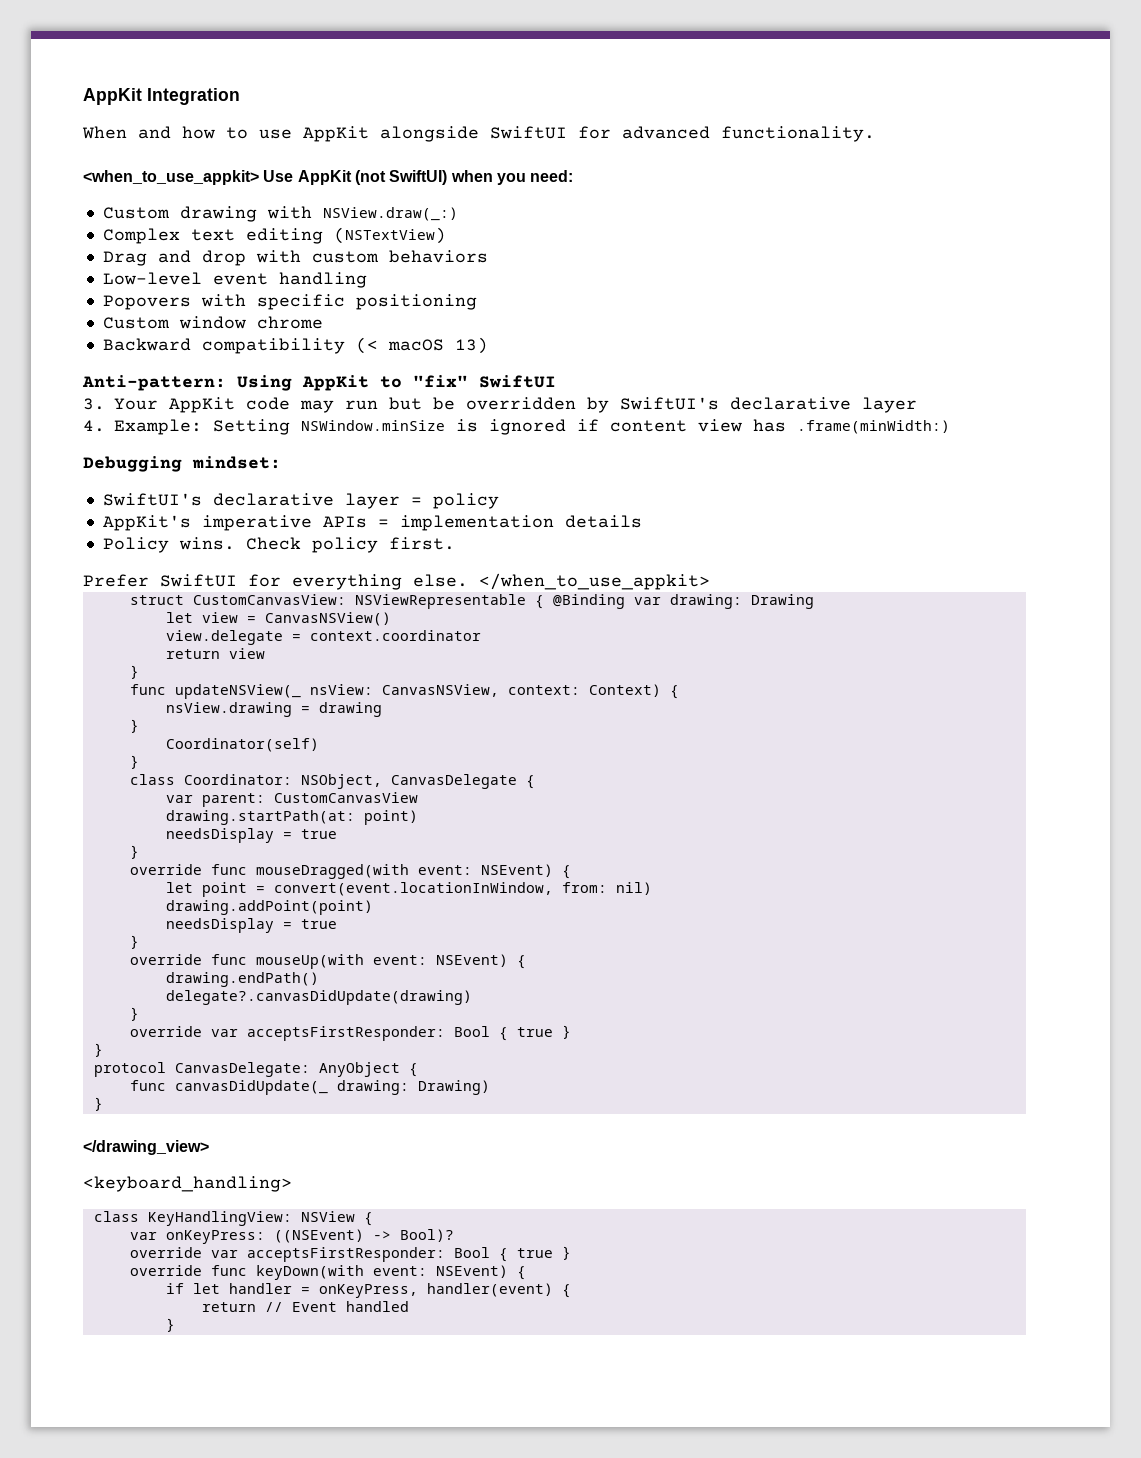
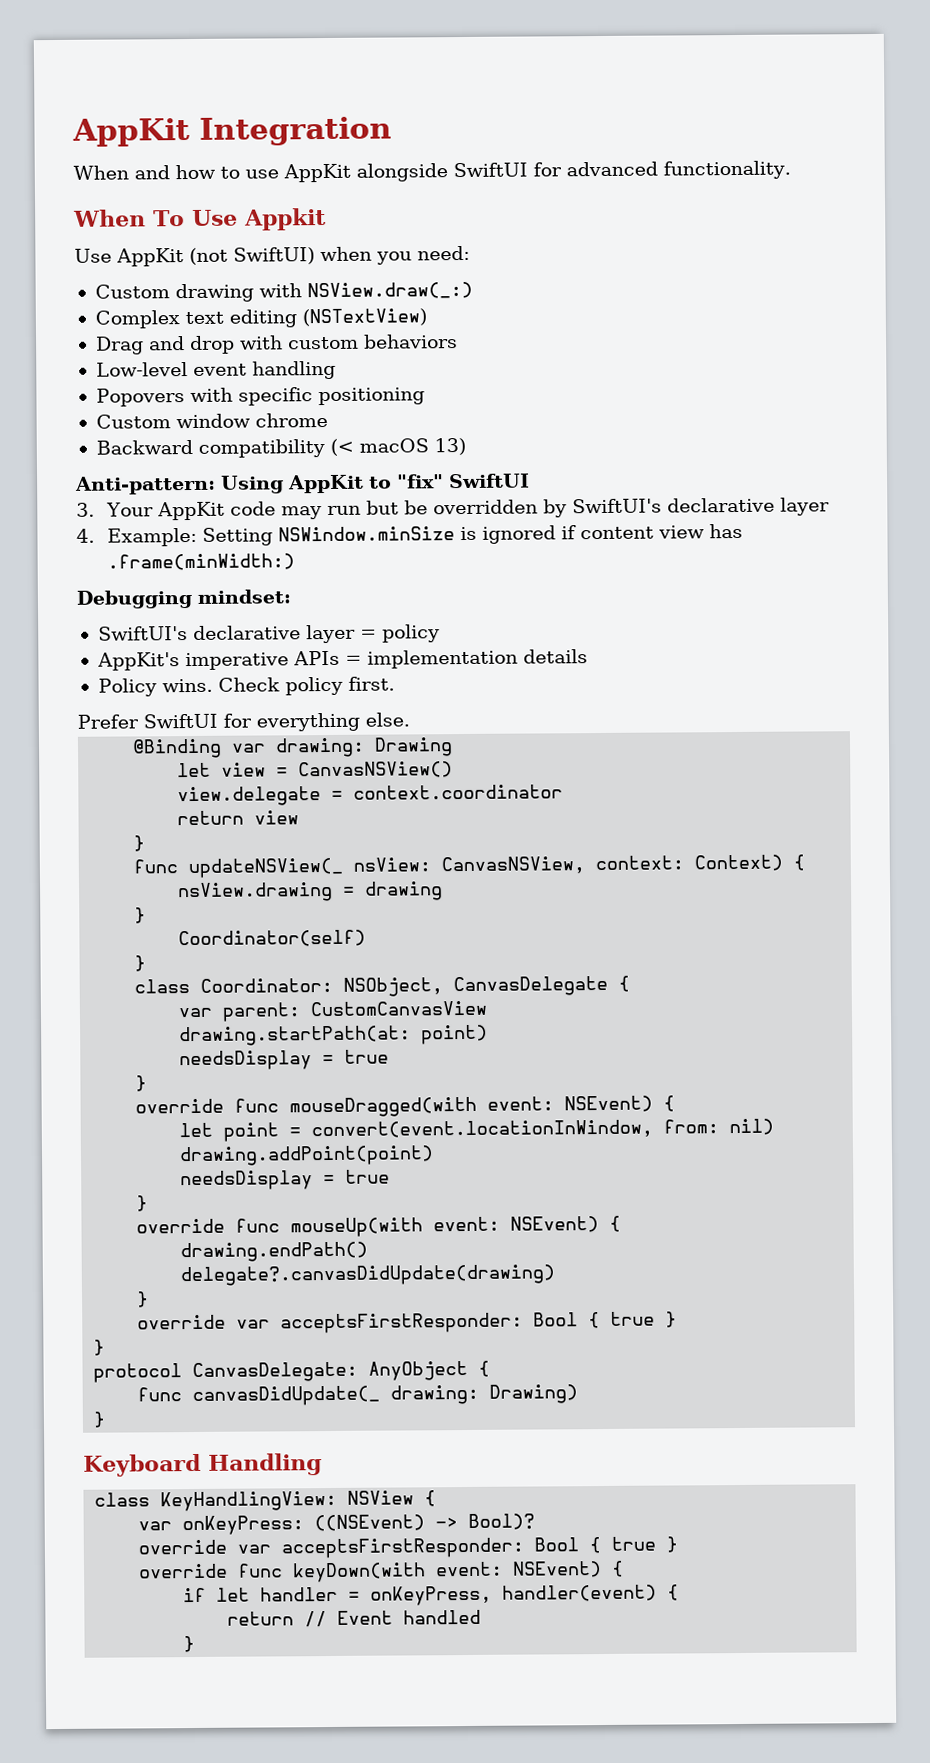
- <when_to_use_appkit> Use AppKit (not SwiftUI) when you need:
+ When To Use Appkit
+ Use AppKit (not SwiftUI) when you need:
- Prefer SwiftUI for everything else. </when_to_use_appkit>
- struct CustomCanvasView: NSViewRepresentable { @Binding var drawing: Drawing
+ Prefer SwiftUI for everything else.
+ @Binding var drawing: Drawing
- </drawing_view>
- <keyboard_handling>
+ Keyboard Handling

